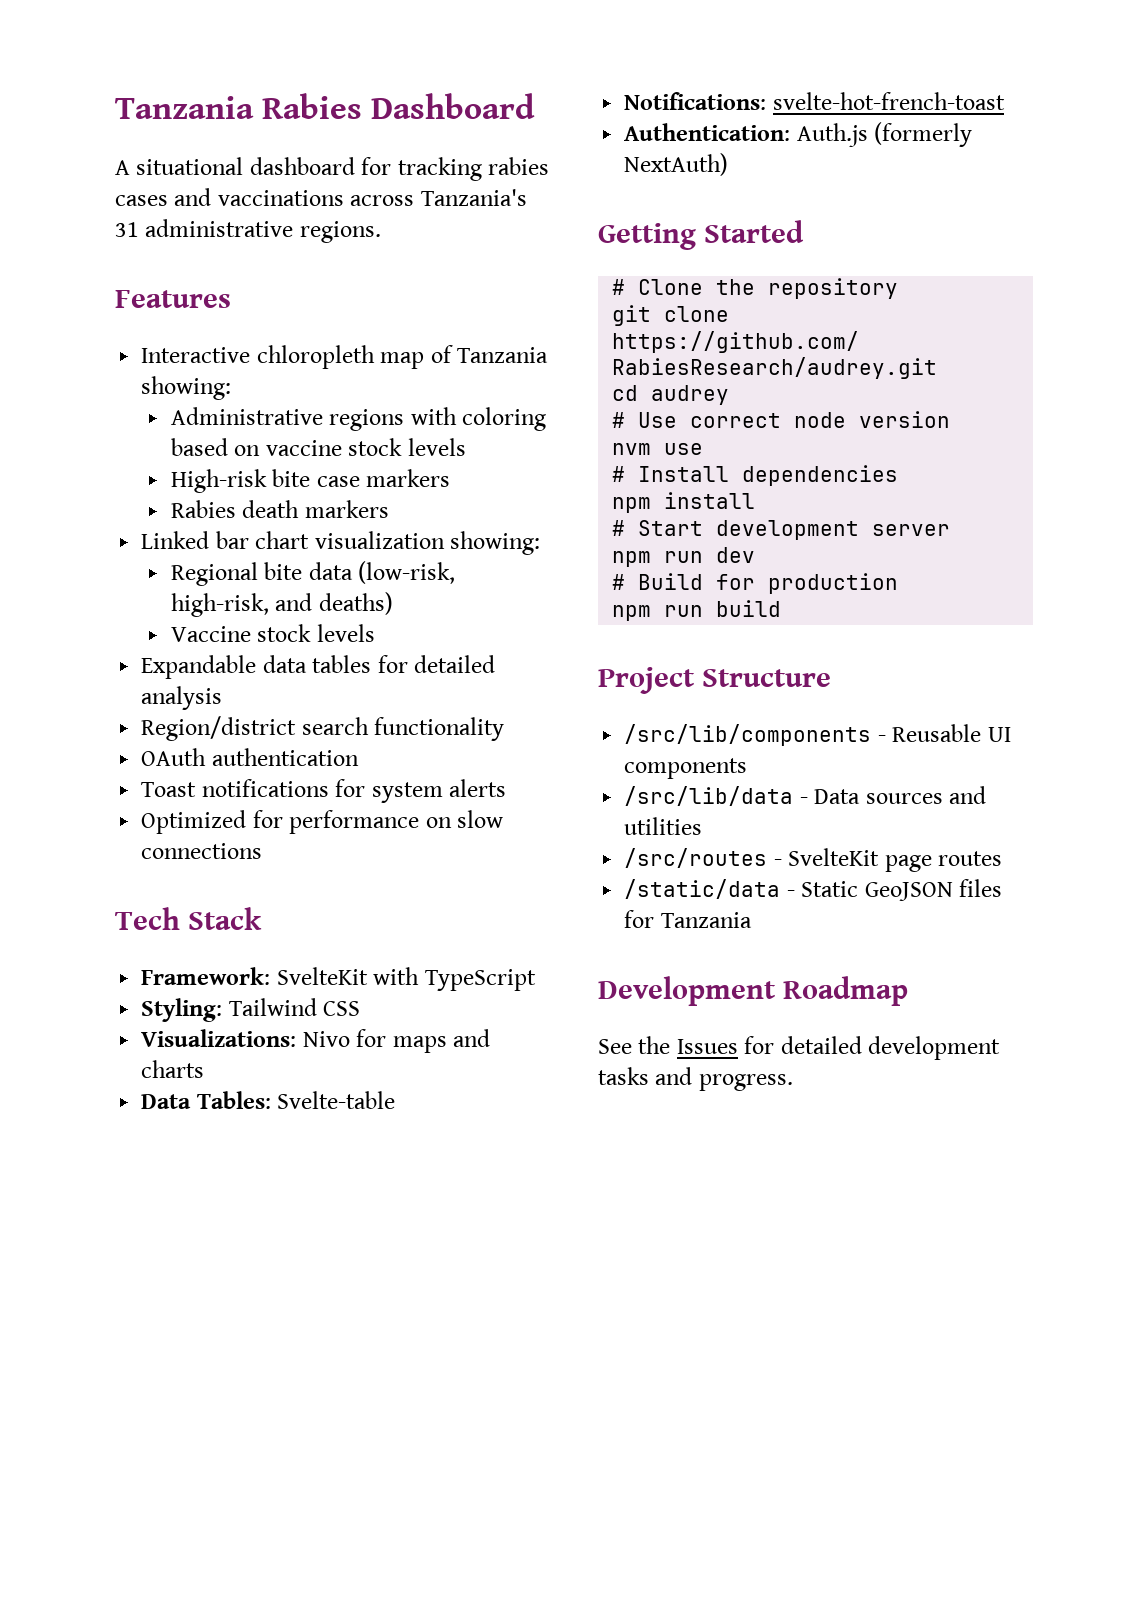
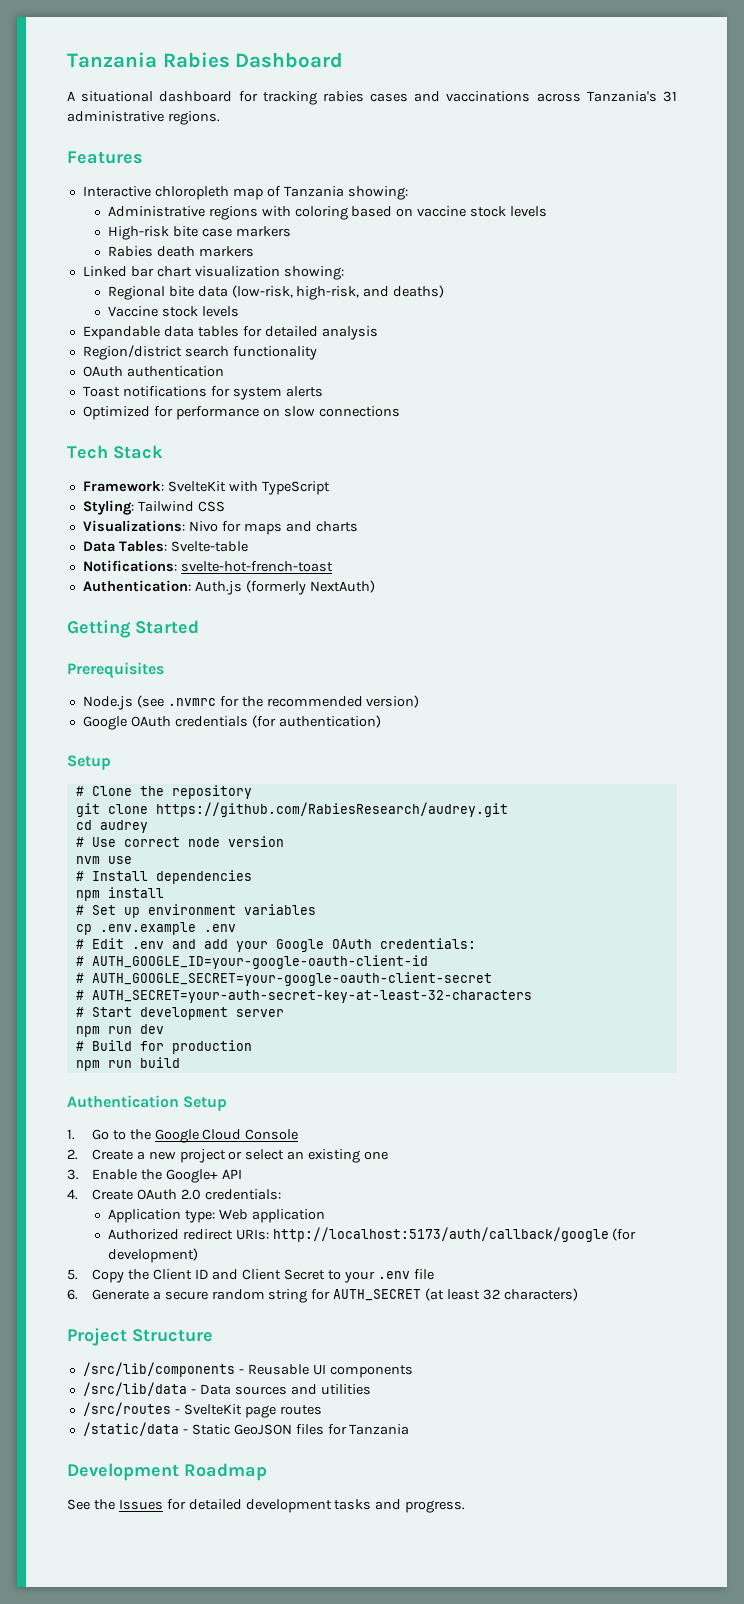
+ Prerequisites
+ Node.js (see .nvmrc for the recommended version)
+ Google OAuth credentials (for authentication)
+ Setup
+ # Set up environment variables
+ cp .env.example .env
+ # Edit .env and add your Google OAuth credentials:
+ # AUTH_GOOGLE_ID=your-google-oauth-client-id
+ # AUTH_GOOGLE_SECRET=your-google-oauth-client-secret
+ # AUTH_SECRET=your-auth-secret-key-at-least-32-characters
+ Authentication Setup
+ 1. Go to the Google Cloud Console
+ 2. Create a new project or select an existing one
+ 3. Enable the Google+ API
+ 4. Create OAuth 2.0 credentials:
+ Application type: Web application
+ Authorized redirect URIs: http://localhost:5173/auth/callback/google (for development)
+ 5. Copy the Client ID and Client Secret to your .env file
+ 6. Generate a secure random string for AUTH_SECRET (at least 32 characters)

